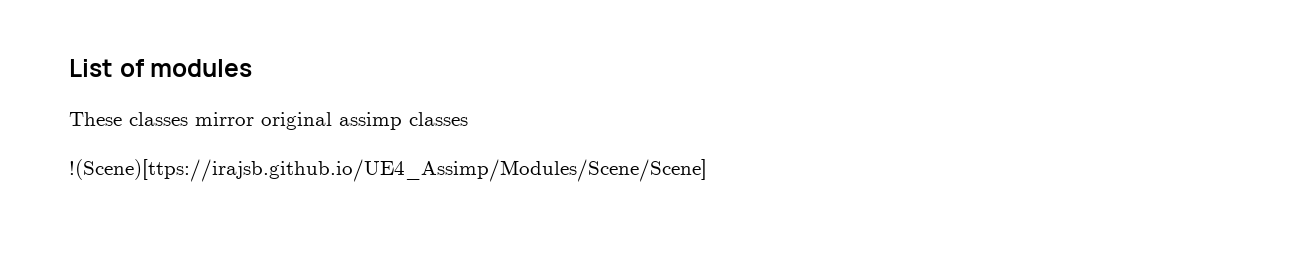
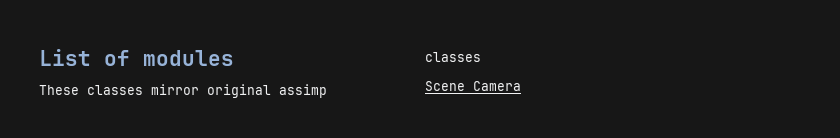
- !(Scene)[ttps://irajsb.github.io/UE4_Assimp/Modules/Scene/Scene]
+ Scene Camera

